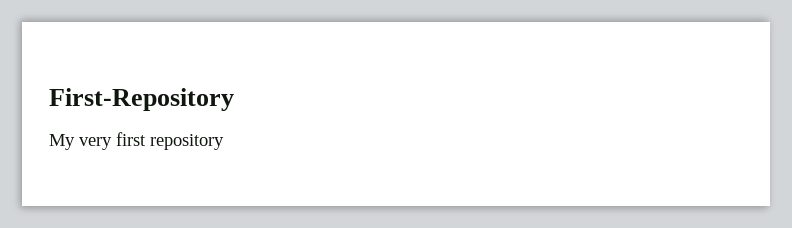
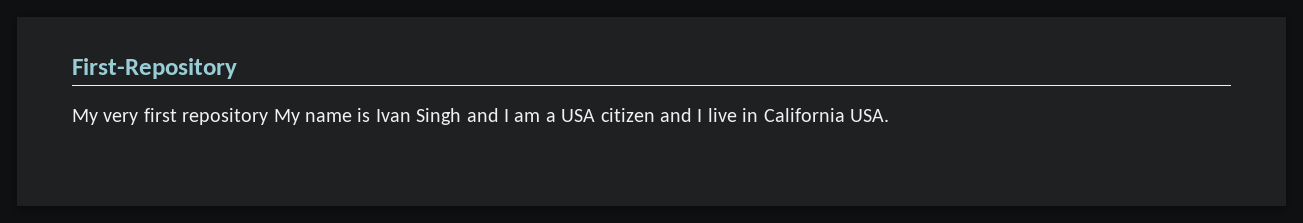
- My very first repository
+ My very first repository My name is Ivan Singh and I am a USA citizen and I live in California USA.

